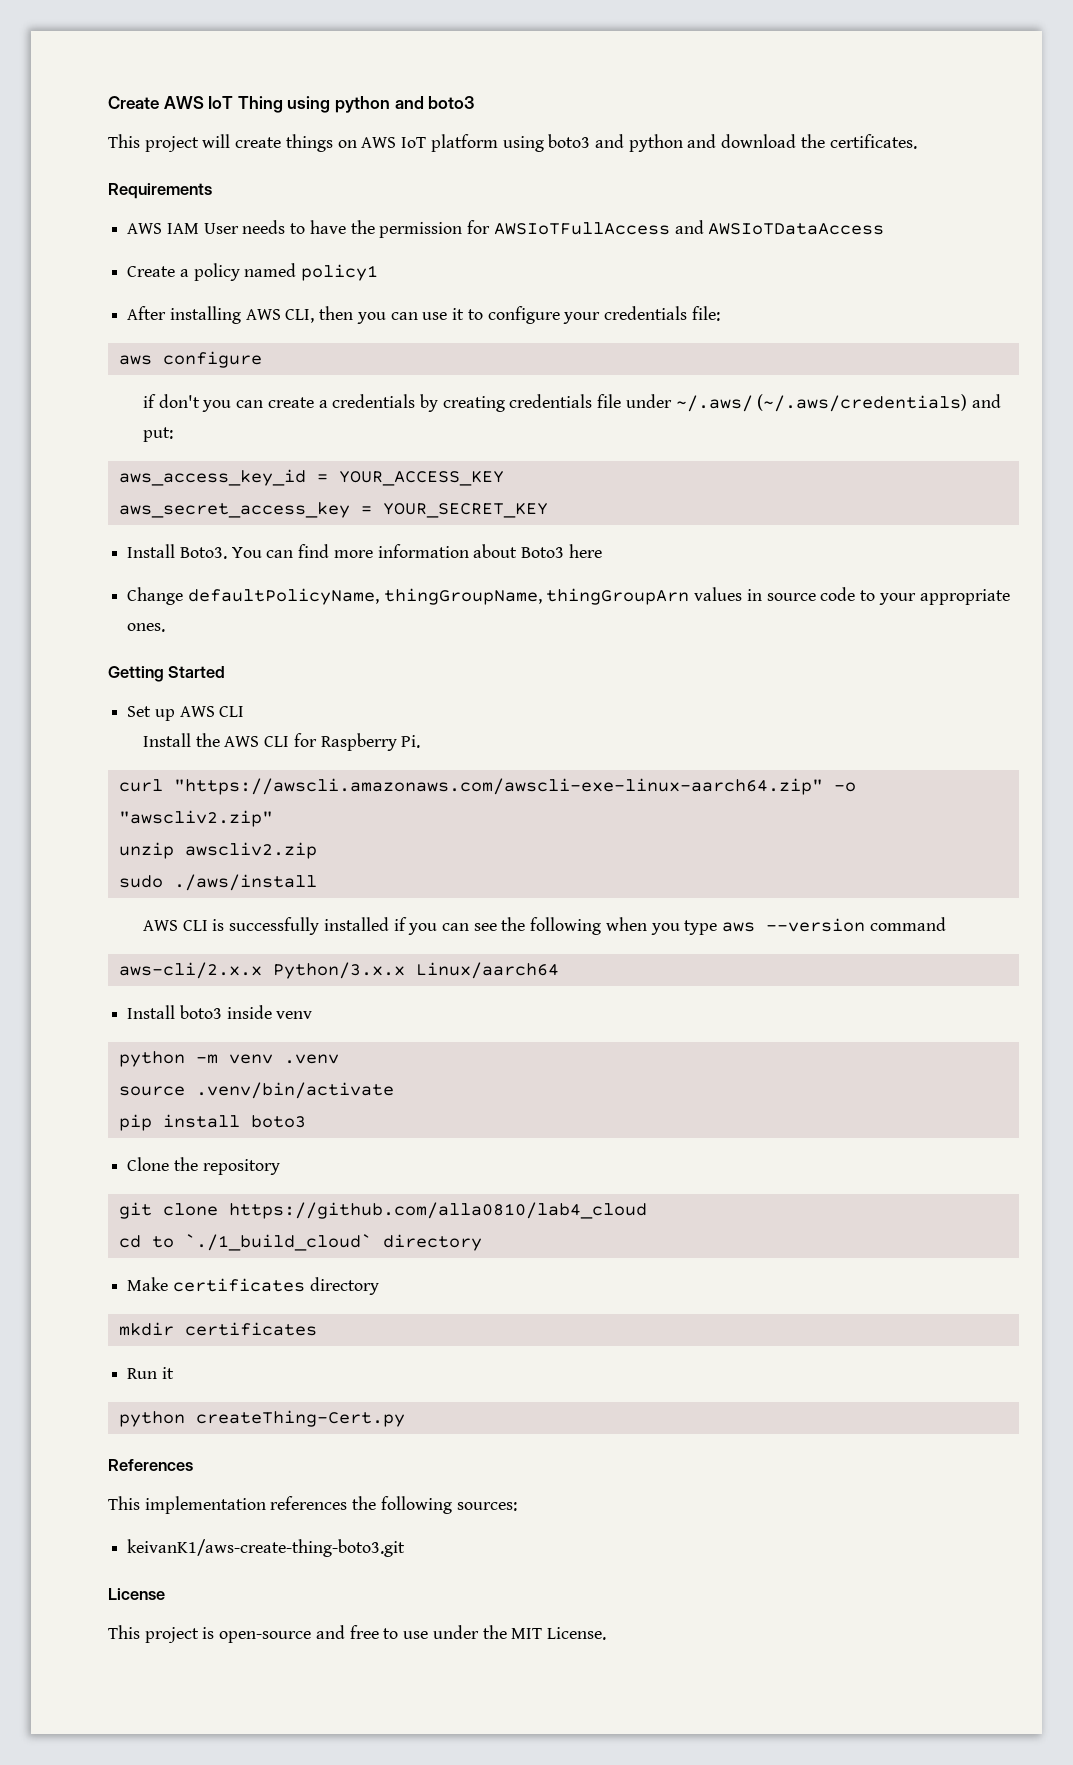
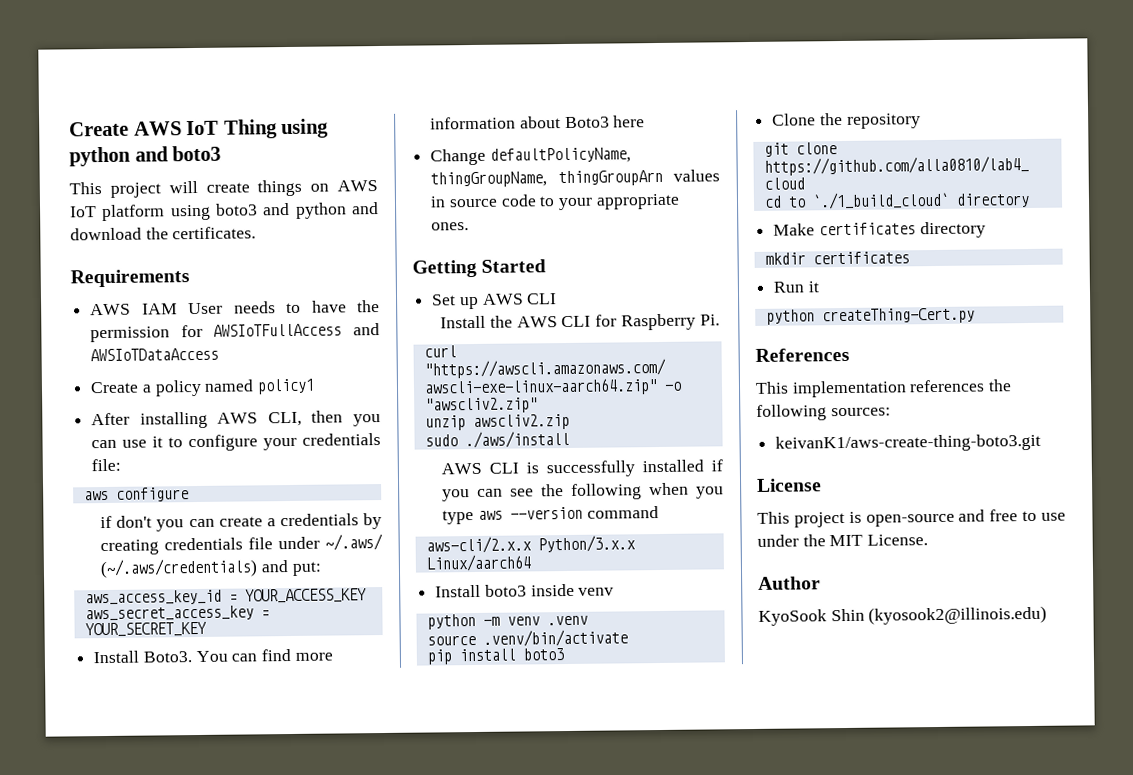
+ Author
+ KyoSook Shin (kyosook2@illinois.edu)

